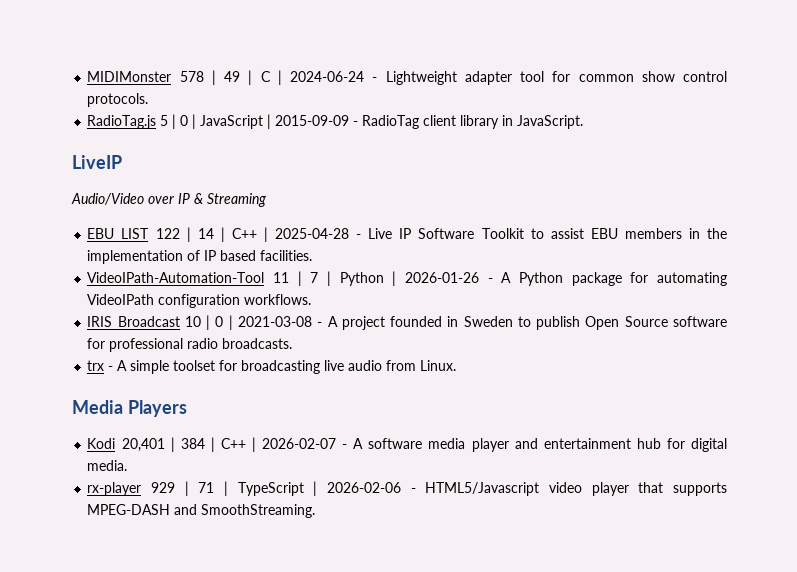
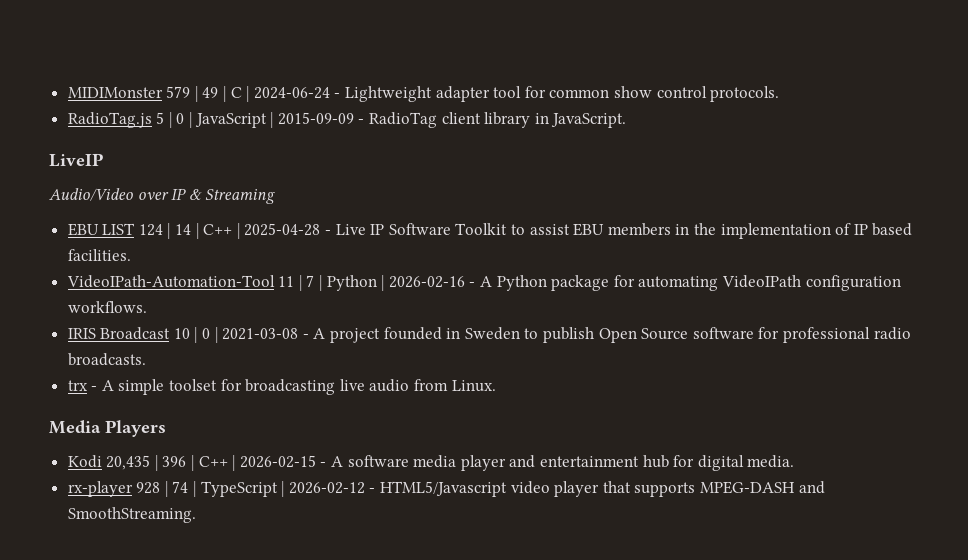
- MIDIMonster 578 | 49 | C | 2024-06-24 - Lightweight adapter tool for common show control protocols.
+ MIDIMonster 579 | 49 | C | 2024-06-24 - Lightweight adapter tool for common show control protocols.
- EBU LIST 122 | 14 | C++ | 2025-04-28 - Live IP Software Toolkit to assist EBU members in the implementation of IP based facilities.
+ EBU LIST 124 | 14 | C++ | 2025-04-28 - Live IP Software Toolkit to assist EBU members in the implementation of IP based facilities.
- VideoIPath-Automation-Tool 11 | 7 | Python | 2026-01-26 - A Python package for automating VideoIPath configuration workflows.
+ VideoIPath-Automation-Tool 11 | 7 | Python | 2026-02-16 - A Python package for automating VideoIPath configuration workflows.
- Kodi 20,401 | 384 | C++ | 2026-02-07 - A software media player and entertainment hub for digital media.
+ Kodi 20,435 | 396 | C++ | 2026-02-15 - A software media player and entertainment hub for digital media.
- rx-player 929 | 71 | TypeScript | 2026-02-06 - HTML5/Javascript video player that supports MPEG-DASH and SmoothStreaming.
+ rx-player 928 | 74 | TypeScript | 2026-02-12 - HTML5/Javascript video player that supports MPEG-DASH and SmoothStreaming.

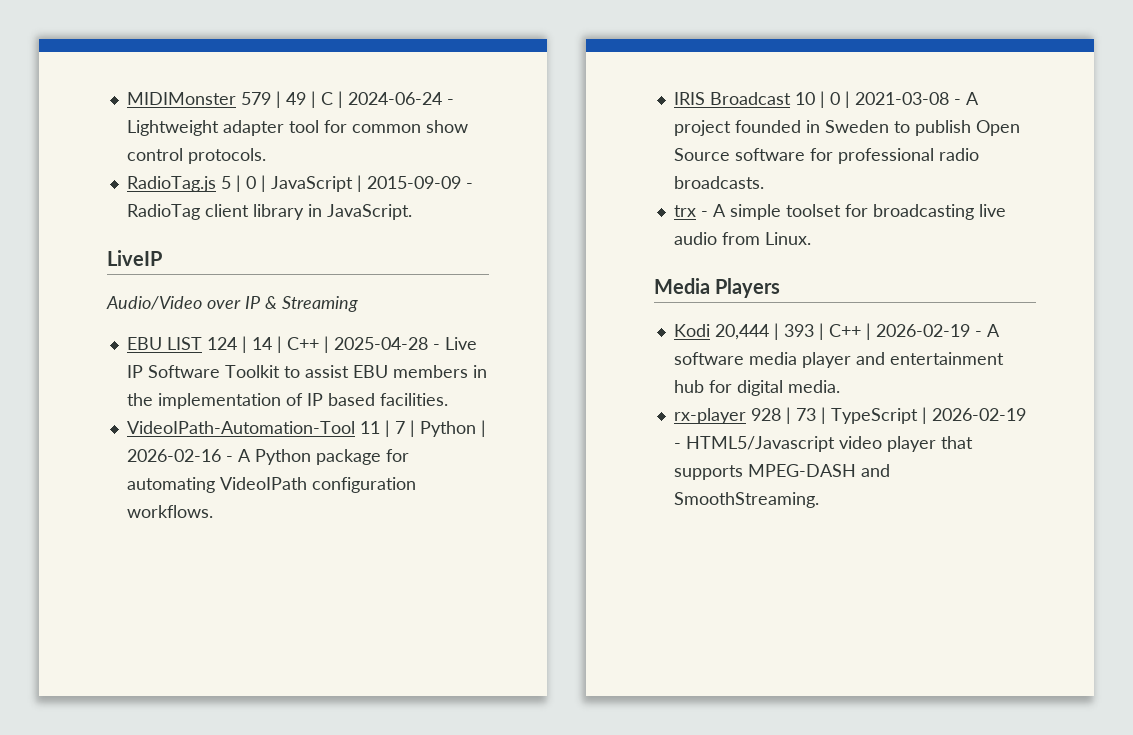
- Kodi 20,435 | 396 | C++ | 2026-02-15 - A software media player and entertainment hub for digital media.
+ Kodi 20,444 | 393 | C++ | 2026-02-19 - A software media player and entertainment hub for digital media.
- rx-player 928 | 74 | TypeScript | 2026-02-12 - HTML5/Javascript video player that supports MPEG-DASH and SmoothStreaming.
+ rx-player 928 | 73 | TypeScript | 2026-02-19 - HTML5/Javascript video player that supports MPEG-DASH and SmoothStreaming.

